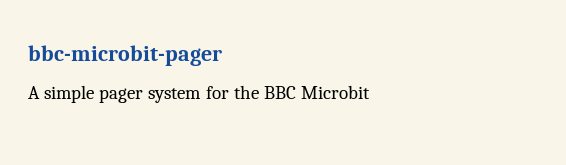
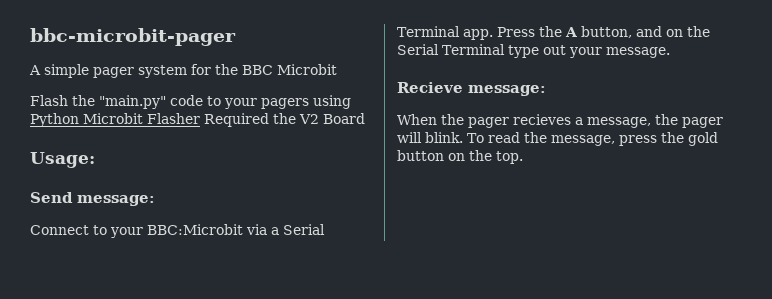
+ Flash the "main.py" code to your pagers using Python Microbit Flasher Required the V2 Board
+ Usage:
+ Send message:
+ Connect to your BBC:Microbit via a Serial Terminal app. Press the A button, and on the Serial Terminal type out your message.
+ Recieve message:
+ When the pager recieves a message, the pager will blink. To read the message, press the gold button on the top.

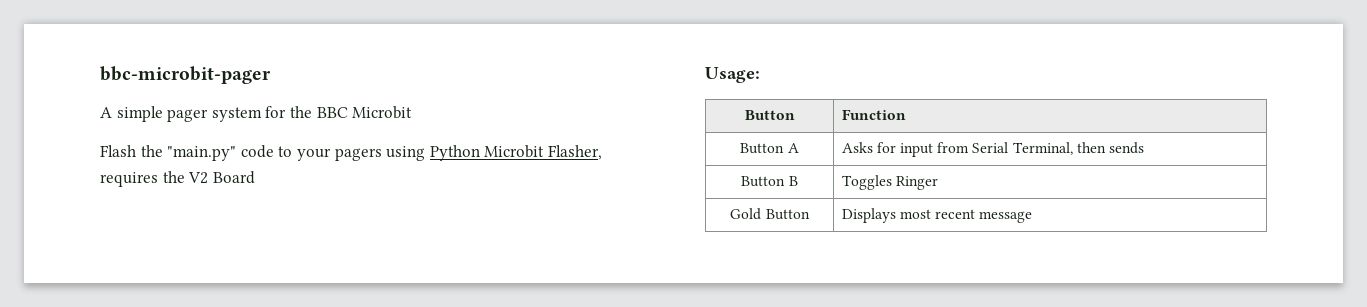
- Flash the "main.py" code to your pagers using Python Microbit Flasher Required the V2 Board
+ Flash the "main.py" code to your pagers using Python Microbit Flasher, requires the V2 Board
- Send message:
- Connect to your BBC:Microbit via a Serial Terminal app. Press the A button, and on the Serial Terminal type out your message.
- Recieve message:
- When the pager recieves a message, the pager will blink. To read the message, press the gold button on the top.
+ Button | Function
+ Button A | Asks for input from Serial Terminal, then sends
+ Button B | Toggles Ringer
+ Gold Button | Displays most recent message

